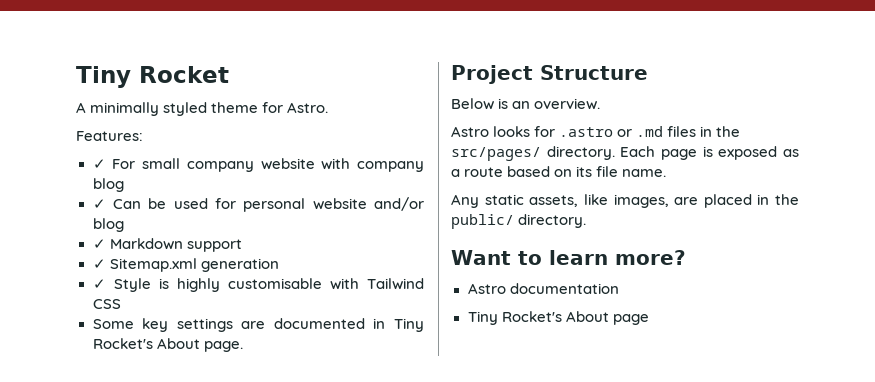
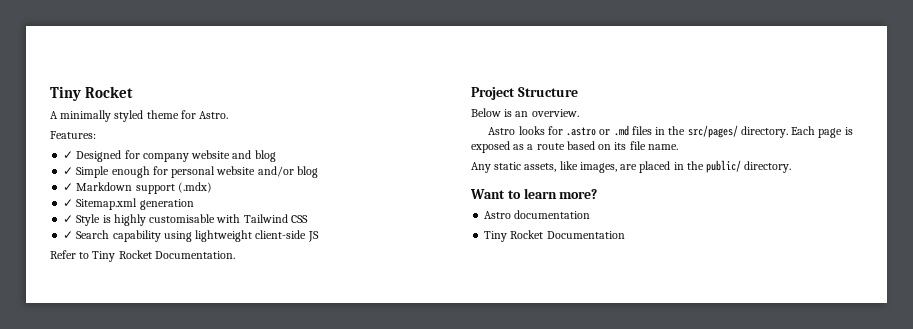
- ✓ For small company website with company blog
- ✓ Can be used for personal website and/or blog
+ ✓ Designed for company website and blog
+ ✓ Simple enough for personal website and/or blog
- ✓ Markdown support
+ ✓ Markdown support (.mdx)
- Some key settings are documented in Tiny Rocket's About page.
+ ✓ Search capability using lightweight client-side JS
+ Refer to Tiny Rocket Documentation.
- Tiny Rocket's About page
+ Tiny Rocket Documentation

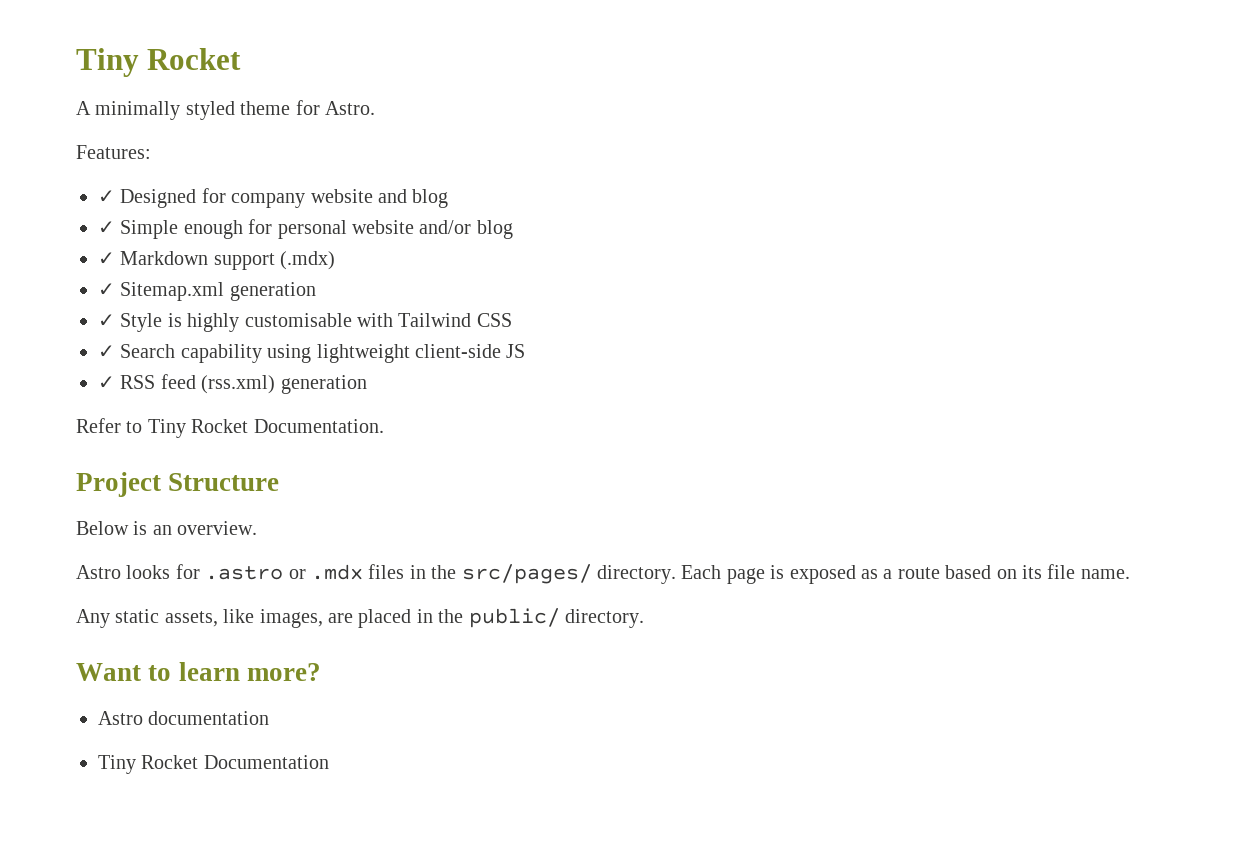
+ ✓ RSS feed (rss.xml) generation
- Astro looks for .astro or .md files in the src/pages/ directory.
+ Astro looks for .astro or .mdx files in the src/pages/ directory.

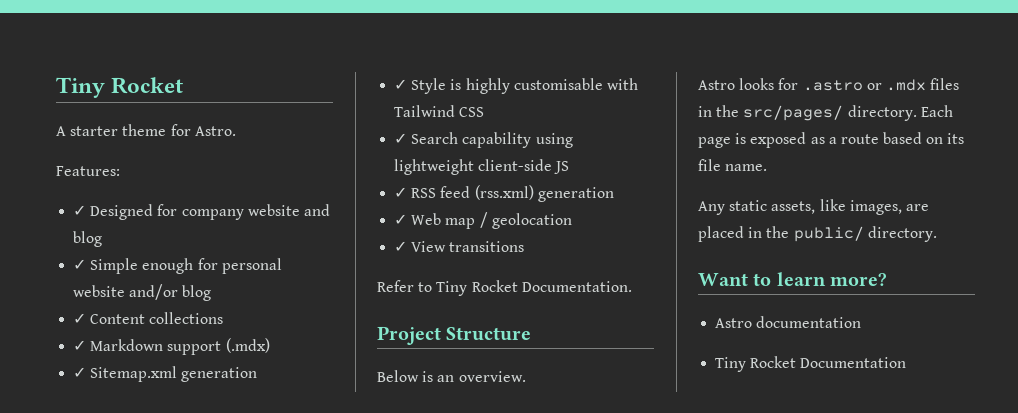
- A minimally styled theme for Astro.
+ A starter theme for Astro.
+ ✓ Content collections
+ ✓ Web map / geolocation
+ ✓ View transitions

